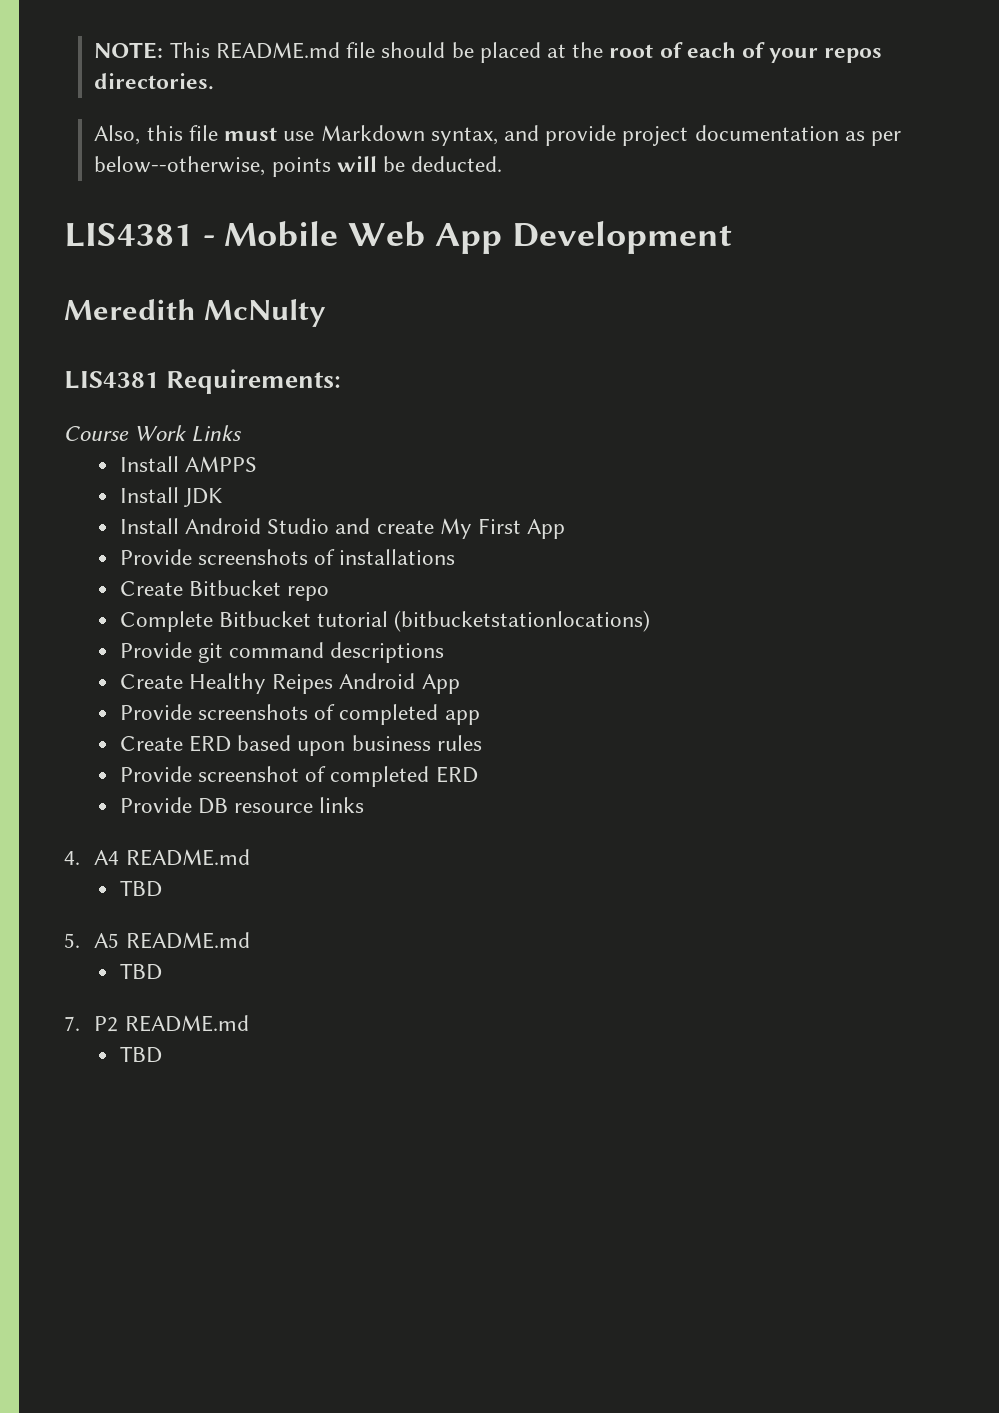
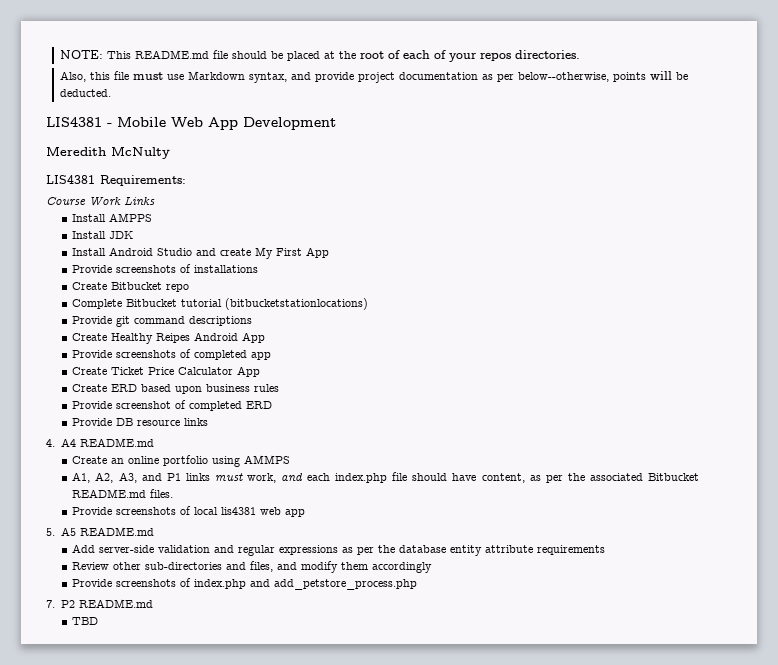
+ Create Ticket Price Calculator App
  4. A4 README.md
- TBD
+ Create an online portfolio using AMMPS
+ A1, A2, A3, and P1 links must work, and each index.php file should have content, as per the associated Bitbucket README.md files.
+ Provide screenshots of local lis4381 web app
  5. A5 README.md
- TBD
+ Add server-side validation and regular expressions as per the database entity attribute requirements
+ Review other sub-directories and files, and modify them accordingly
+ Provide screenshots of index.php and add_petstore_process.php

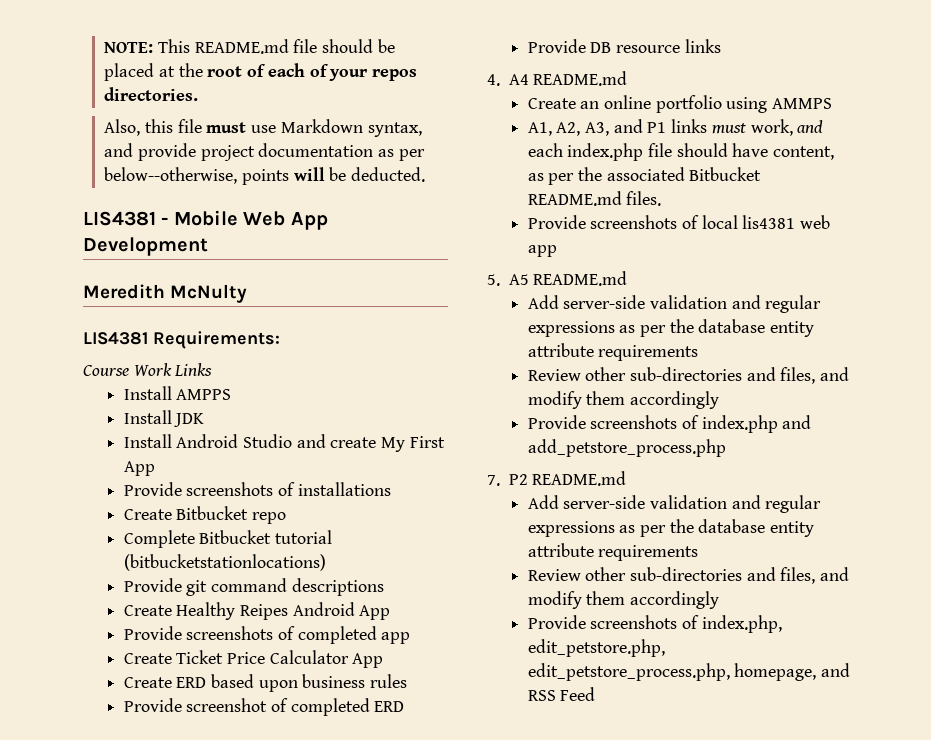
  7. P2 README.md
- TBD
+ Add server-side validation and regular expressions as per the database entity attribute requirements
+ Review other sub-directories and files, and modify them accordingly
+ Provide screenshots of index.php, edit_petstore.php, edit_petstore_process.php, homepage, and RSS Feed

